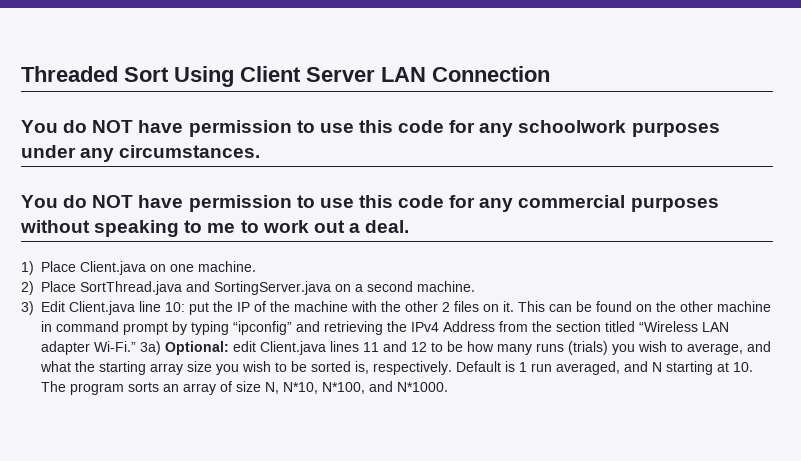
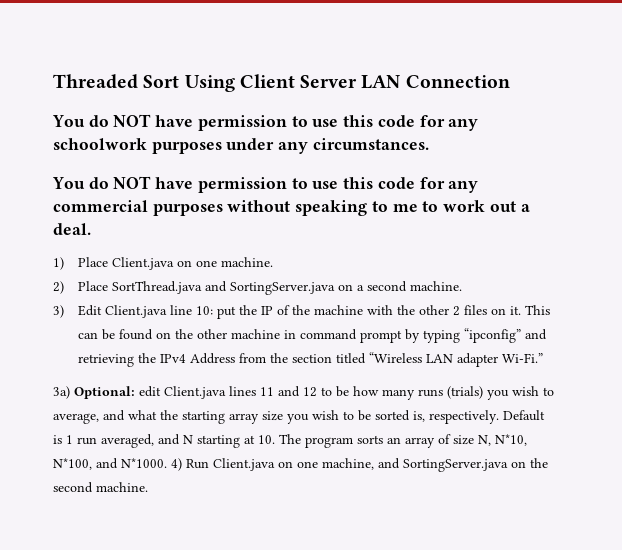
- This can be found on the other machine in command prompt by typing “ipconfig” and retrieving the IPv4 Address from the section titled “Wireless LAN adapter Wi-Fi.” 3a) Optional: edit Client.java lines 11 and 12 to be how many runs (trials) you wish to average, and what the starting array size you wish to be sorted is, respectively.
+ This can be found on the other machine in command prompt by typing “ipconfig” and retrieving the IPv4 Address from the section titled “Wireless LAN adapter Wi-Fi.”
+ 3a) Optional: edit Client.java lines 11 and 12 to be how many runs (trials) you wish to average, and what the starting array size you wish to be sorted is, respectively.
+ 4) Run Client.java on one machine, and SortingServer.java on the second machine.

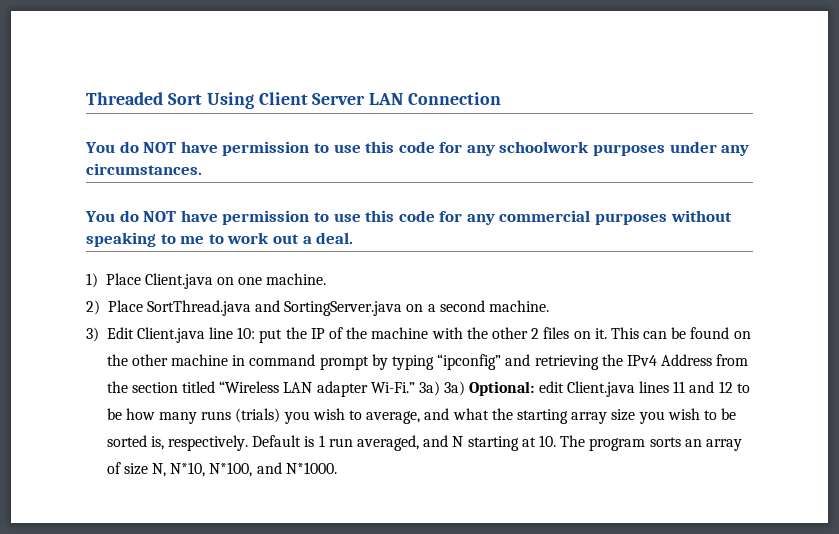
- This can be found on the other machine in command prompt by typing “ipconfig” and retrieving the IPv4 Address from the section titled “Wireless LAN adapter Wi-Fi.”
- 3a) Optional: edit Client.java lines 11 and 12 to be how many runs (trials) you wish to average, and what the starting array size you wish to be sorted is, respectively.
+ This can be found on the other machine in command prompt by typing “ipconfig” and retrieving the IPv4 Address from the section titled “Wireless LAN adapter Wi-Fi.” 3a) 3a) Optional: edit Client.java lines 11 and 12 to be how many runs (trials) you wish to average, and what the starting array size you wish to be sorted is, respectively.
- 4) Run Client.java on one machine, and SortingServer.java on the second machine.

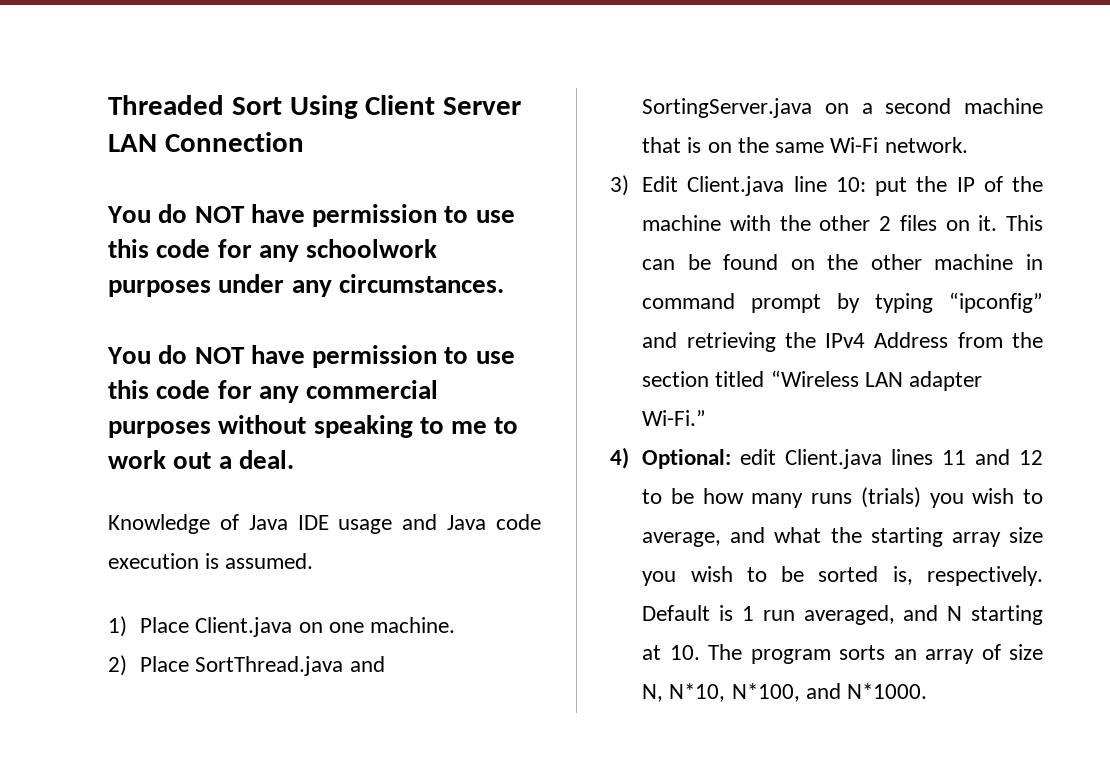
+ Knowledge of Java IDE usage and Java code execution is assumed.
- 2) Place SortThread.java and SortingServer.java on a second machine.
+ 2) Place SortThread.java and SortingServer.java on a second machine that is on the same Wi-Fi network.
- This can be found on the other machine in command prompt by typing “ipconfig” and retrieving the IPv4 Address from the section titled “Wireless LAN adapter Wi-Fi.” 3a) 3a) Optional: edit Client.java lines 11 and 12 to be how many runs (trials) you wish to average, and what the starting array size you wish to be sorted is, respectively.
+ This can be found on the other machine in command prompt by typing “ipconfig” and retrieving the IPv4 Address from the section titled “Wireless LAN adapter Wi-Fi.”
+ 4) Optional: edit Client.java lines 11 and 12 to be how many runs (trials) you wish to average, and what the starting array size you wish to be sorted is, respectively.

